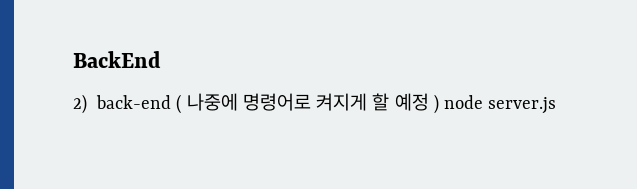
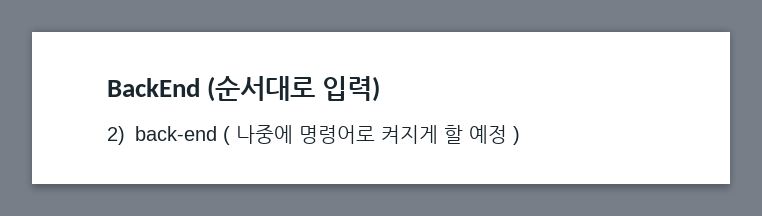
- BackEnd
+ BackEnd (순서대로 입력)
- 2) back-end ( 나중에 명령어로 켜지게 할 예정 ) node server.js
+ 2) back-end ( 나중에 명령어로 켜지게 할 예정 )

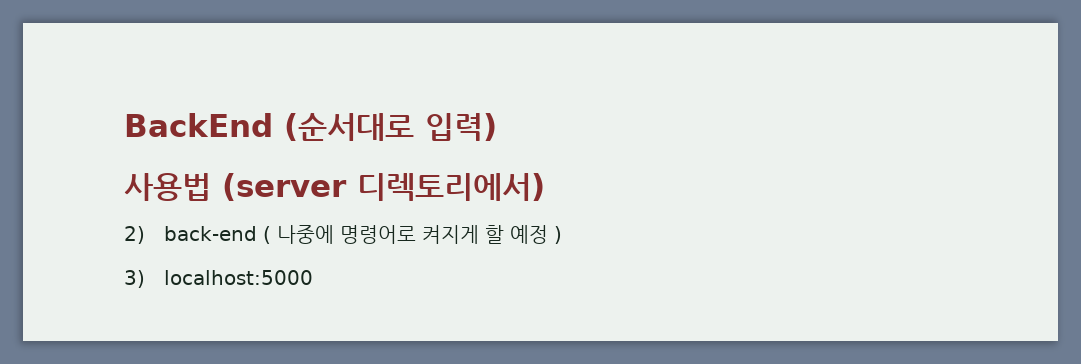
+ 사용법 (server 디렉토리에서)
+ 3) localhost:5000

